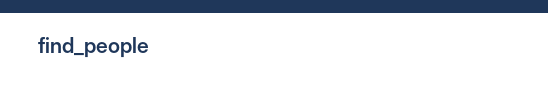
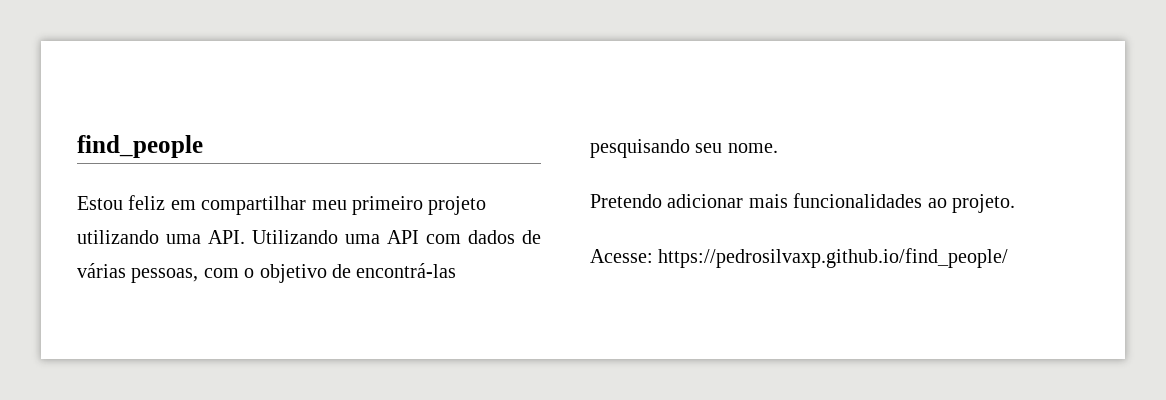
+ Estou feliz em compartilhar meu primeiro projeto utilizando uma API. Utilizando uma API com dados de várias pessoas, com o objetivo de encontrá-las pesquisando seu nome.
+ Pretendo adicionar mais funcionalidades ao projeto.
+ Acesse: https://pedrosilvaxp.github.io/find_people/

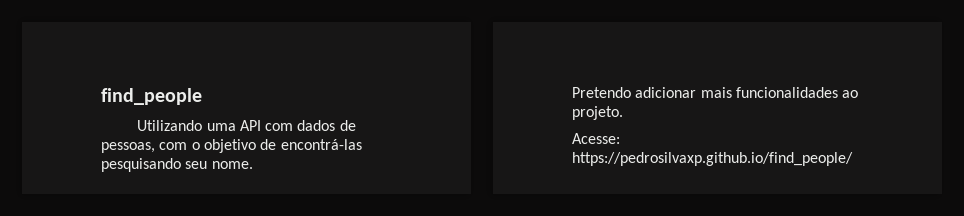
- Estou feliz em compartilhar meu primeiro projeto utilizando uma API. Utilizando uma API com dados de várias pessoas, com o objetivo de encontrá-las pesquisando seu nome.
+ Utilizando uma API com dados de pessoas, com o objetivo de encontrá-las pesquisando seu nome.

